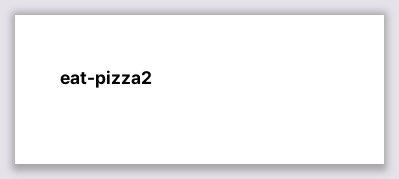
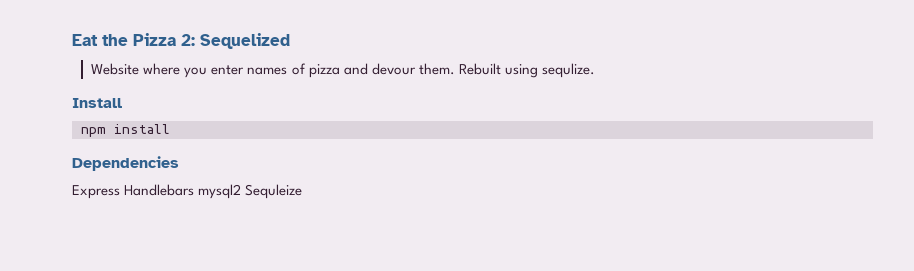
- eat-pizza2
+ Eat the Pizza 2: Sequelized
+ Website where you enter names of pizza and devour them. Rebuilt using sequlize.
+ Install
+ npm install
+ Dependencies
+ Express Handlebars mysql2 Sequleize

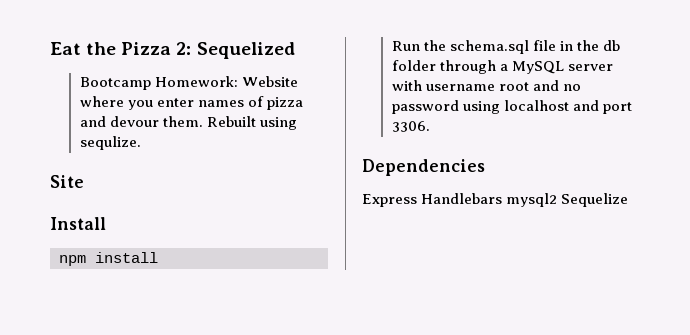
- Website where you enter names of pizza and devour them.
+ Bootcamp Homework: Website where you enter names of pizza and devour them.
+ Site
+ Run the schema.sql file in the db folder through a MySQL server with username root and no password using localhost and port 3306.
- Express Handlebars mysql2 Sequleize
+ Express Handlebars mysql2 Sequelize

